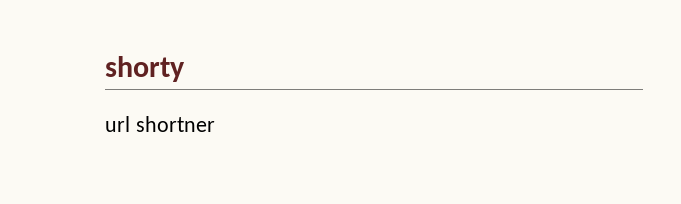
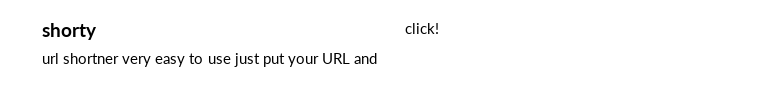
- url shortner
+ url shortner very easy to use just put your URL and click!

